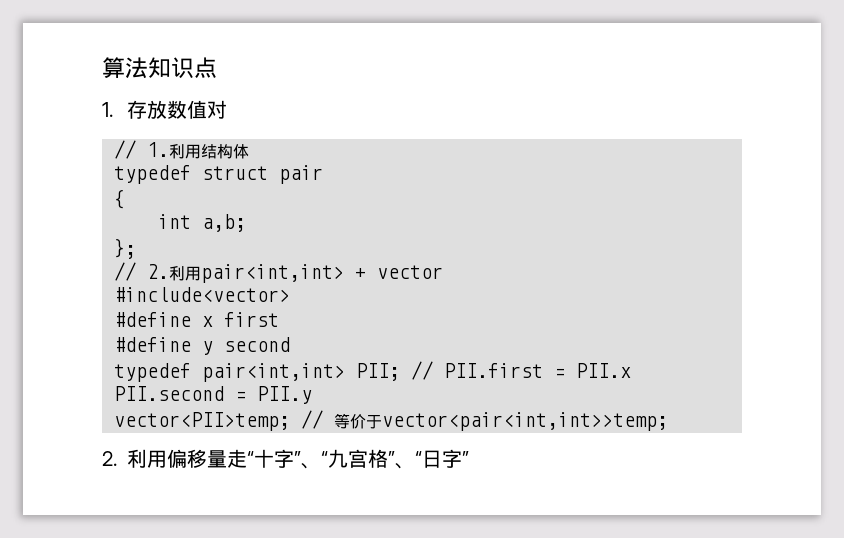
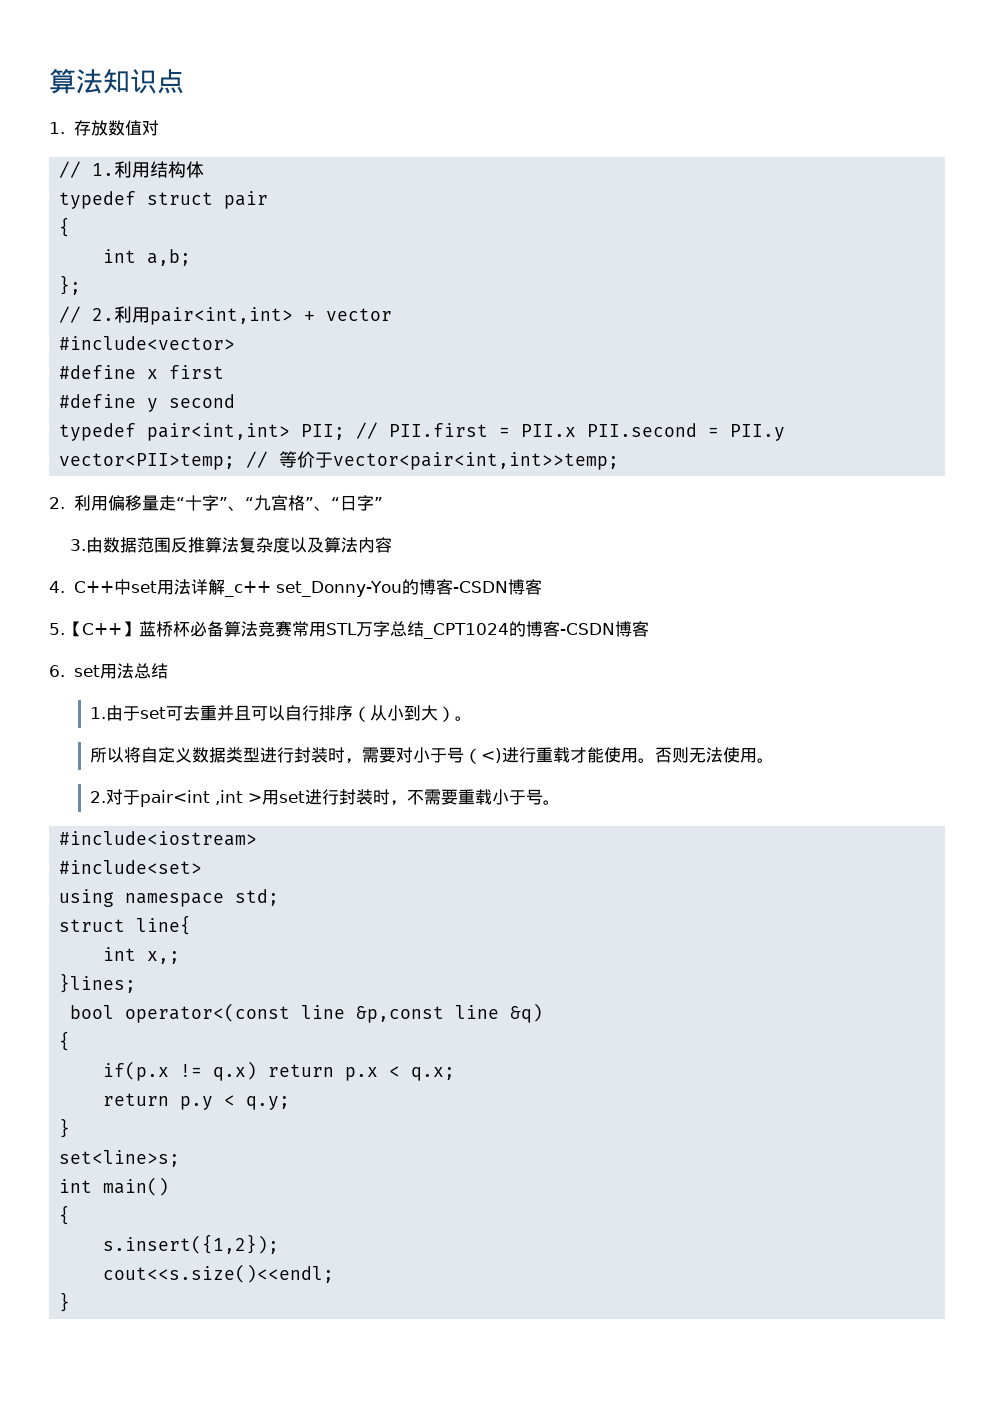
+ 3.由数据范围反推算法复杂度以及算法内容
+ 4. C++中set用法详解_c++ set_Donny-You的博客-CSDN博客
+ 5.【C++】蓝桥杯必备算法竞赛常用STL万字总结_CPT1024的博客-CSDN博客
+ 6. set用法总结
+ 1.由于set可去重并且可以自行排序（从小到大）。
+ 所以将自定义数据类型进行封装时，需要对小于号（<)进行重载才能使用。否则无法使用。
+ 2.对于pair<int ,int >用set进行封装时，不需要重载小于号。
+ #include<iostream>
+ #include<set>
+ using namespace std;
+ struct line{
+ int x,;
+ }lines;
+ bool operator<(const line &p,const line &q)
+ {
+ if(p.x != q.x) return p.x < q.x;
+ return p.y < q.y;
+ }
+ set<line>s;
+ int main()
+ {
+ s.insert({1,2});
+ cout<<s.size()<<endl;
+ }

